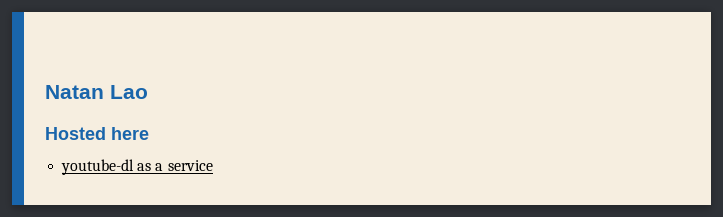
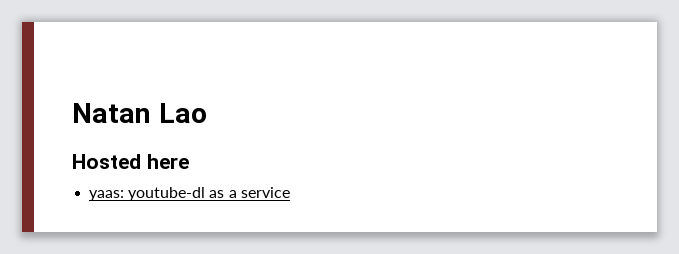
- youtube-dl as a service
+ yaas: youtube-dl as a service

